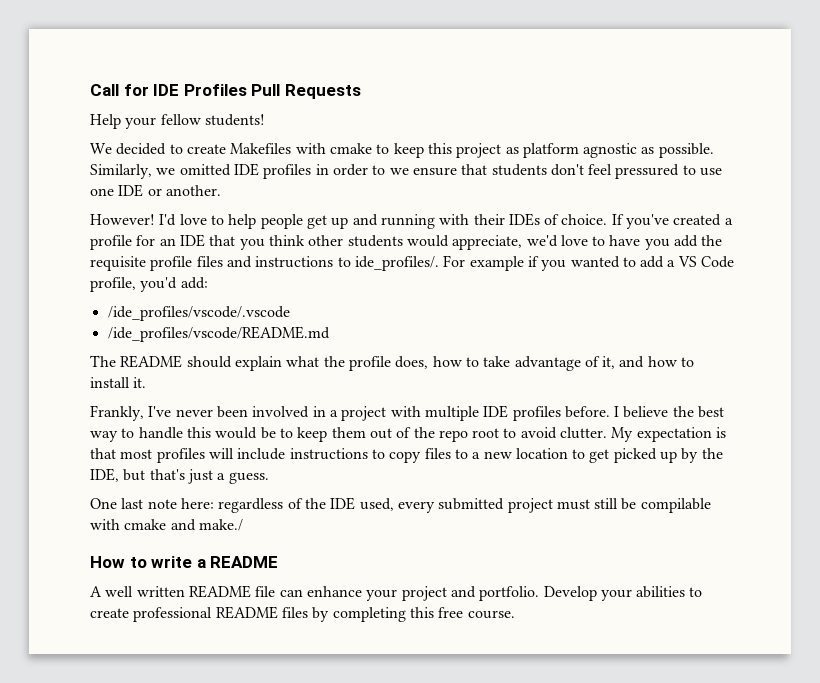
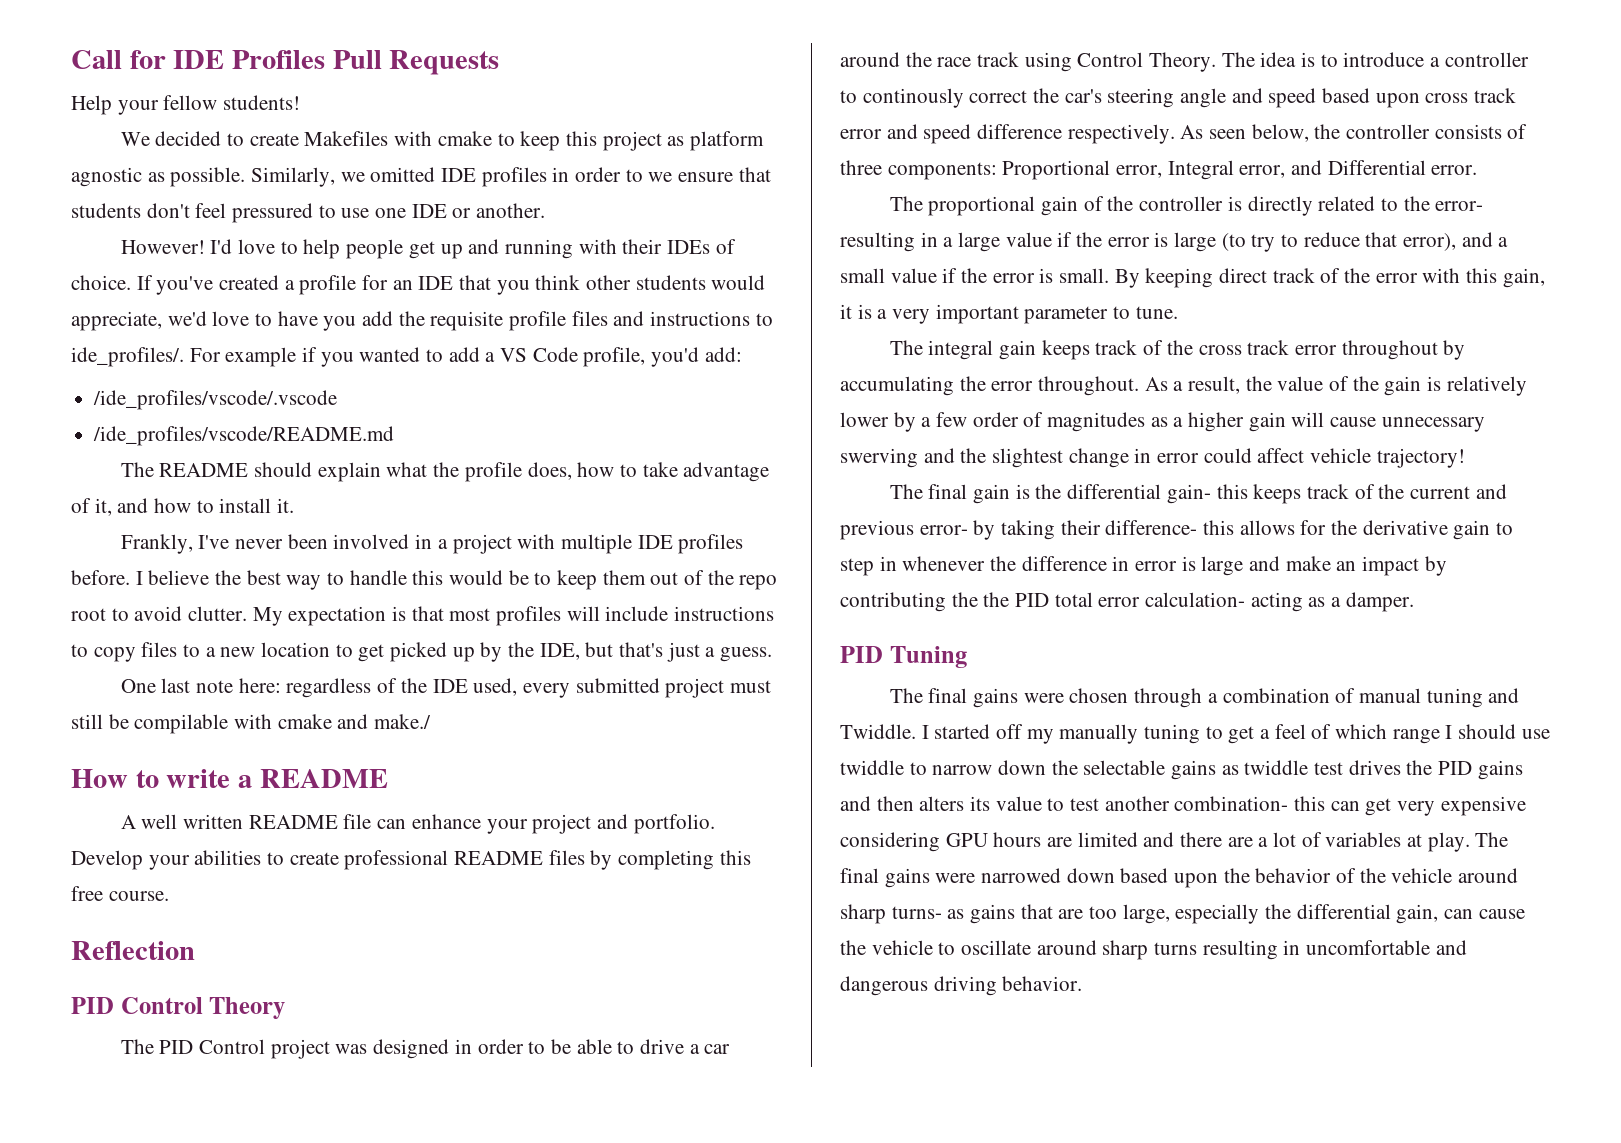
+ Reflection
+ PID Control Theory
+ The PID Control project was designed in order to be able to drive a car around the race track using Control Theory. The idea is to introduce a controller to continously correct the car's steering angle and speed based upon cross track error and speed difference respectively. As seen below, the controller consists of three components: Proportional error, Integral error, and Differential error.
+ The proportional gain of the controller is directly related to the error- resulting in a large value if the error is large (to try to reduce that error), and a small value if the error is small. By keeping direct track of the error with this gain, it is a very important parameter to tune.
+ The integral gain keeps track of the cross track error throughout by accumulating the error throughout. As a result, the value of the gain is relatively lower by a few order of magnitudes as a higher gain will cause unnecessary swerving and the slightest change in error could affect vehicle trajectory!
+ The final gain is the differential gain- this keeps track of the current and previous error- by taking their difference- this allows for the derivative gain to step in whenever the difference in error is large and make an impact by contributing the the PID total error calculation- acting as a damper.
+ PID Tuning
+ The final gains were chosen through a combination of manual tuning and Twiddle. I started off my manually tuning to get a feel of which range I should use twiddle to narrow down the selectable gains as twiddle test drives the PID gains and then alters its value to test another combination- this can get very expensive considering GPU hours are limited and there are a lot of variables at play. The final gains were narrowed down based upon the behavior of the vehicle around sharp turns- as gains that are too large, especially the differential gain, can cause the vehicle to oscillate around sharp turns resulting in uncomfortable and dangerous driving behavior.

